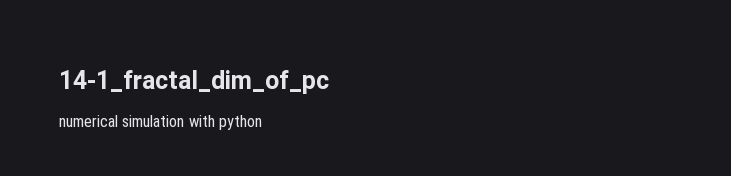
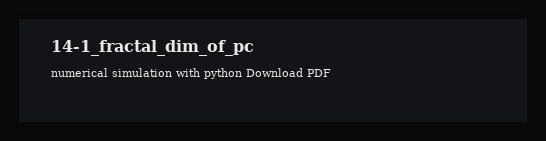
- numerical simulation with python
+ numerical simulation with python Download PDF

